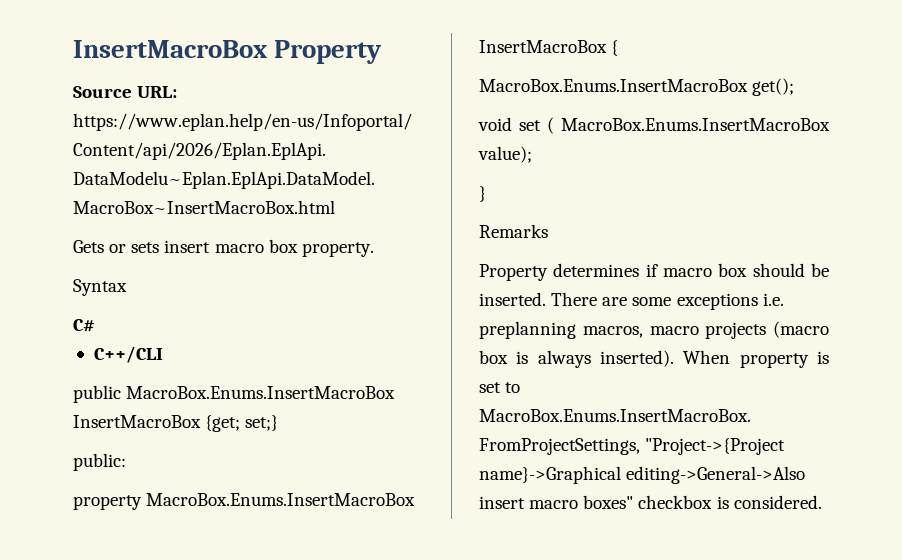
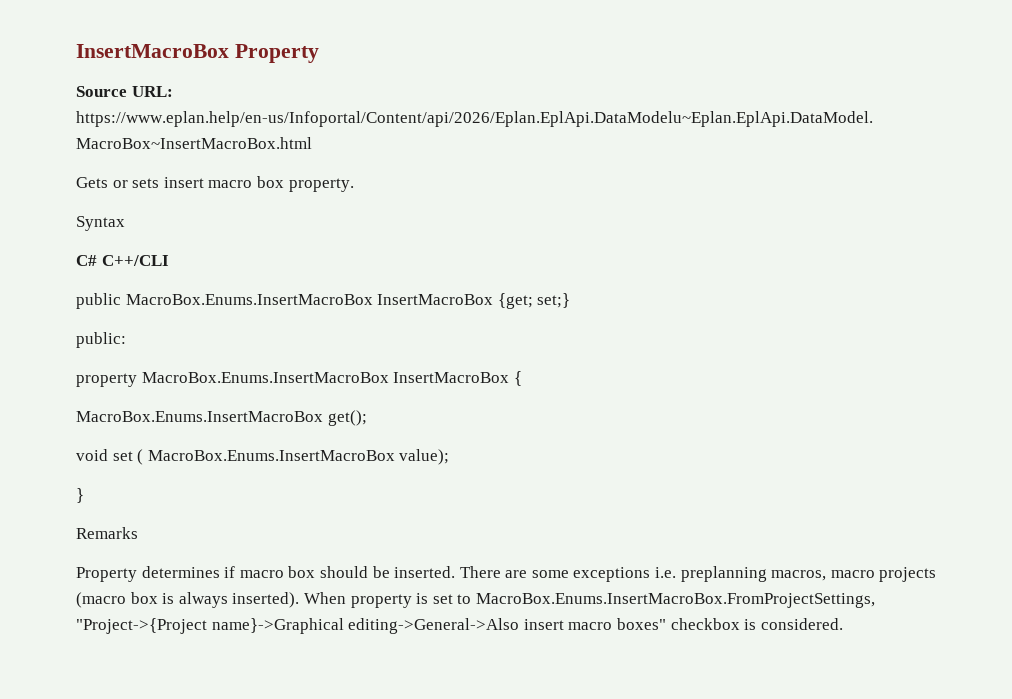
- C#
- C++/CLI
+ C# C++/CLI

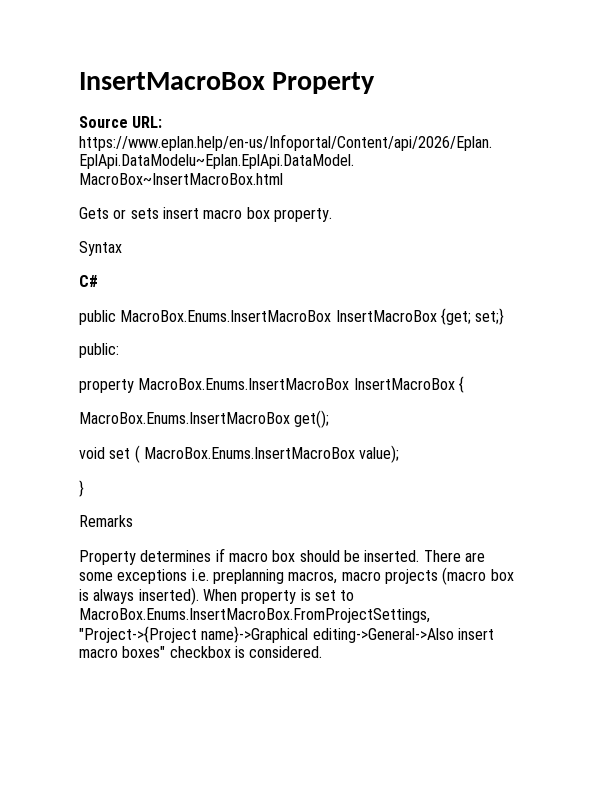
- C# C++/CLI
+ C#

